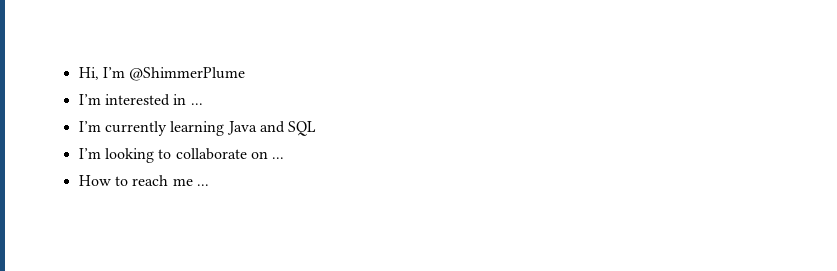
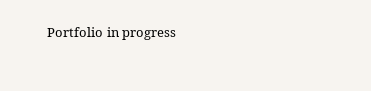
- Hi, I’m @ShimmerPlume
- I’m interested in ...
- I’m currently learning Java and SQL
- I’m looking to collaborate on ...
- How to reach me ...
+ Portfolio in progress

